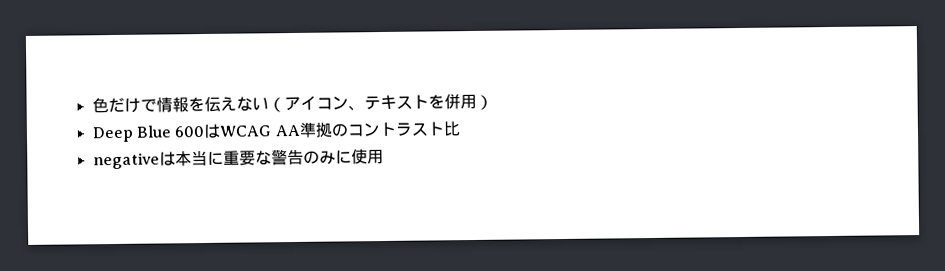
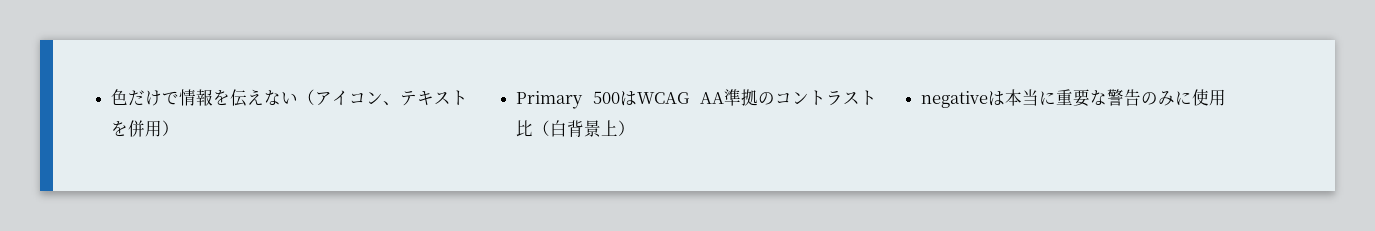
- Deep Blue 600はWCAG AA準拠のコントラスト比
+ Primary 500はWCAG AA準拠のコントラスト比（白背景上）

